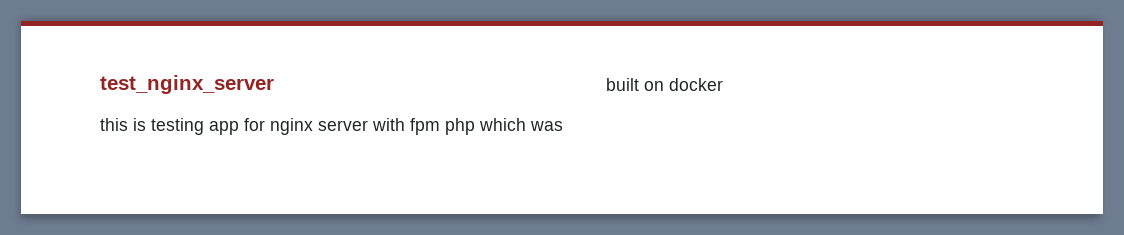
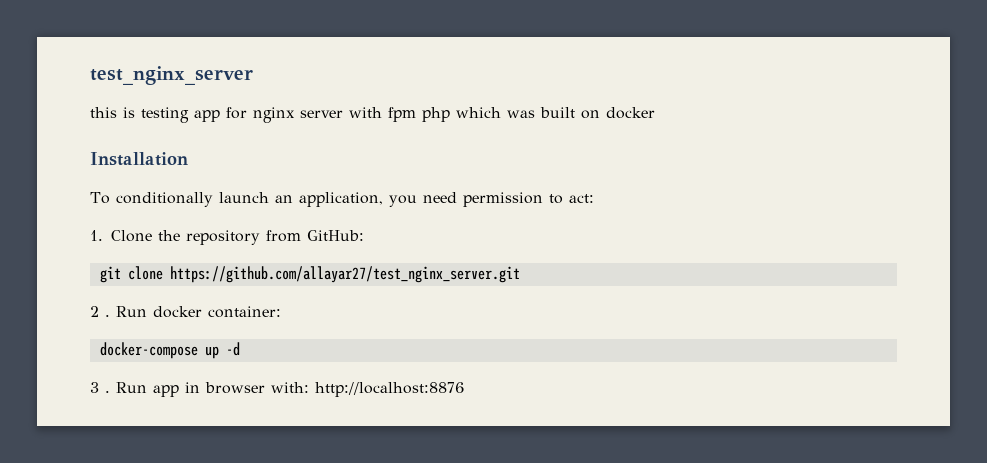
+ Installation
+ To conditionally launch an application, you need permission to act:
+ 1. Clone the repository from GitHub:
+ git clone https://github.com/allayar27/test_nginx_server.git
+ 2 . Run docker container:
+ docker-compose up -d
+ 3 . Run app in browser with: http://localhost:8876

